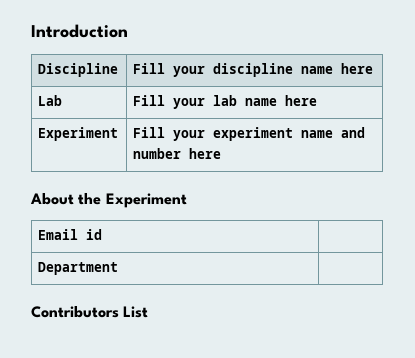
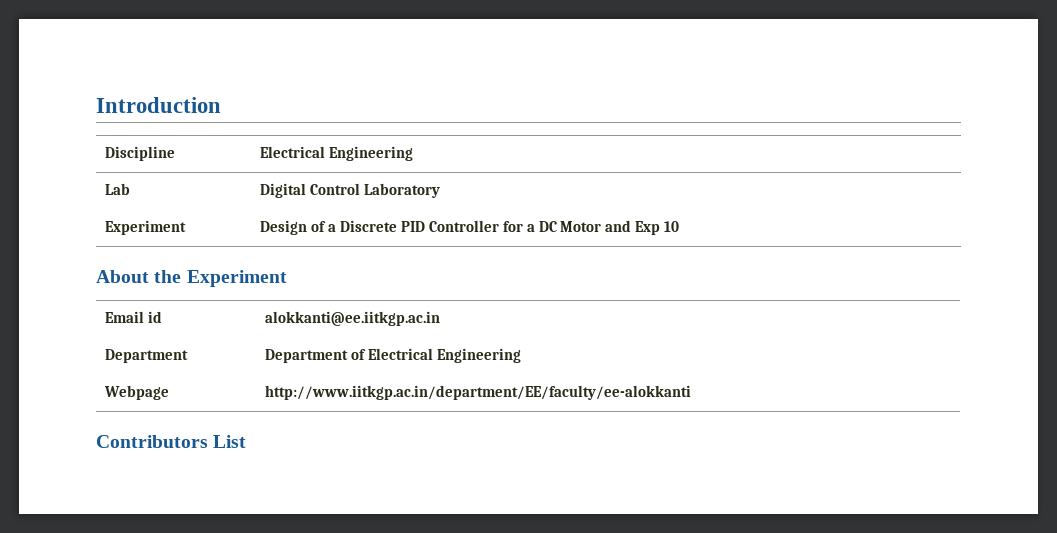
- Discipline | Fill your discipline name here
- Lab | Fill your lab name here
- Experiment | Fill your experiment name and number here
+ Discipline | Electrical Engineering
+ Lab | Digital Control Laboratory
+ Experiment | Design of a Discrete PID Controller for a DC Motor and Exp 10
- Email id |
+ Email id | alokkanti@ee.iitkgp.ac.in
- Department |
+ Department | Department of Electrical Engineering
+ Webpage | http://www.iitkgp.ac.in/department/EE/faculty/ee-alokkanti

